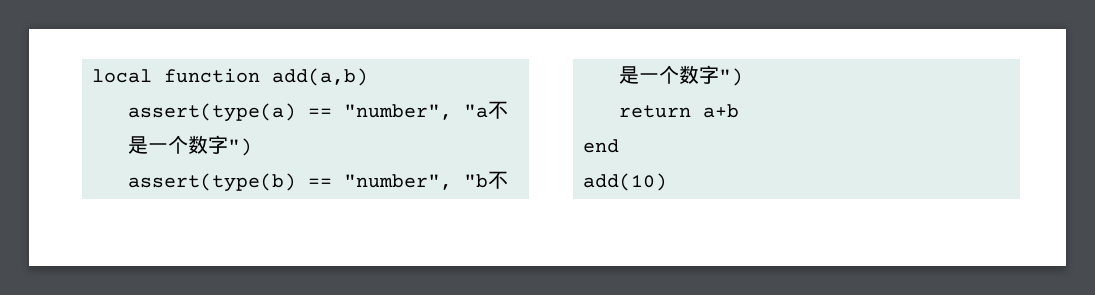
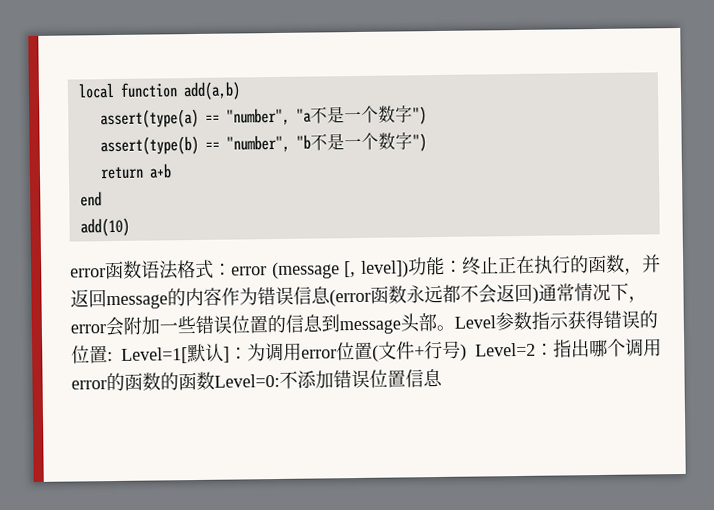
+ error函数语法格式：error (message [, level])功能：终止正在执行的函数，并返回message的内容作为错误信息(error函数永远都不会返回)通常情况下，error会附加一些错误位置的信息到message头部。Level参数指示获得错误的位置: Level=1[默认]：为调用error位置(文件+行号) Level=2：指出哪个调用error的函数的函数Level=0:不添加错误位置信息

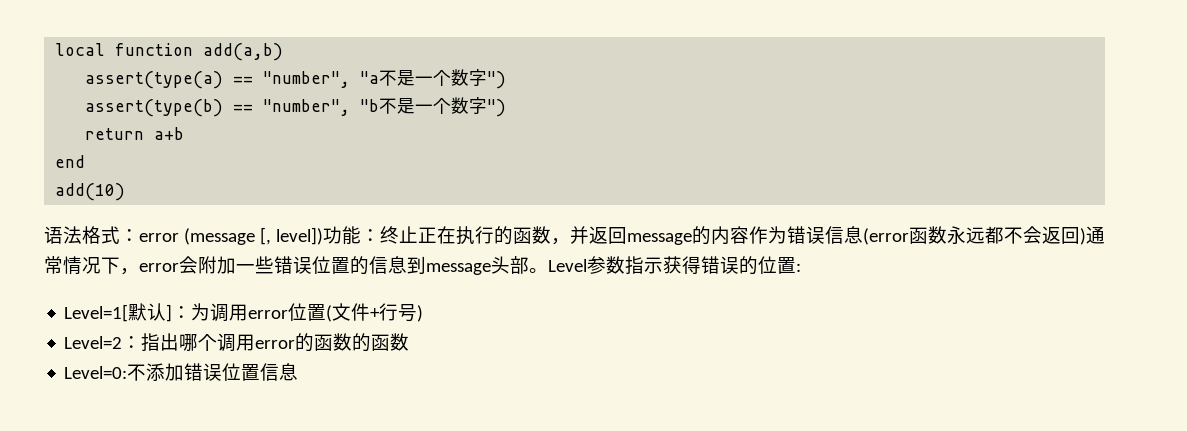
- error函数语法格式：error (message [, level])功能：终止正在执行的函数，并返回message的内容作为错误信息(error函数永远都不会返回)通常情况下，error会附加一些错误位置的信息到message头部。
+ 语法格式：error (message [, level])功能：终止正在执行的函数，并返回message的内容作为错误信息(error函数永远都不会返回)通常情况下，error会附加一些错误位置的信息到message头部。
- Level参数指示获得错误的位置: Level=1[默认]：为调用error位置(文件+行号) Level=2：指出哪个调用error的函数的函数Level=0:不添加错误位置信息
+ Level参数指示获得错误的位置:
+ Level=1[默认]：为调用error位置(文件+行号)
+ Level=2：指出哪个调用error的函数的函数
+ Level=0:不添加错误位置信息

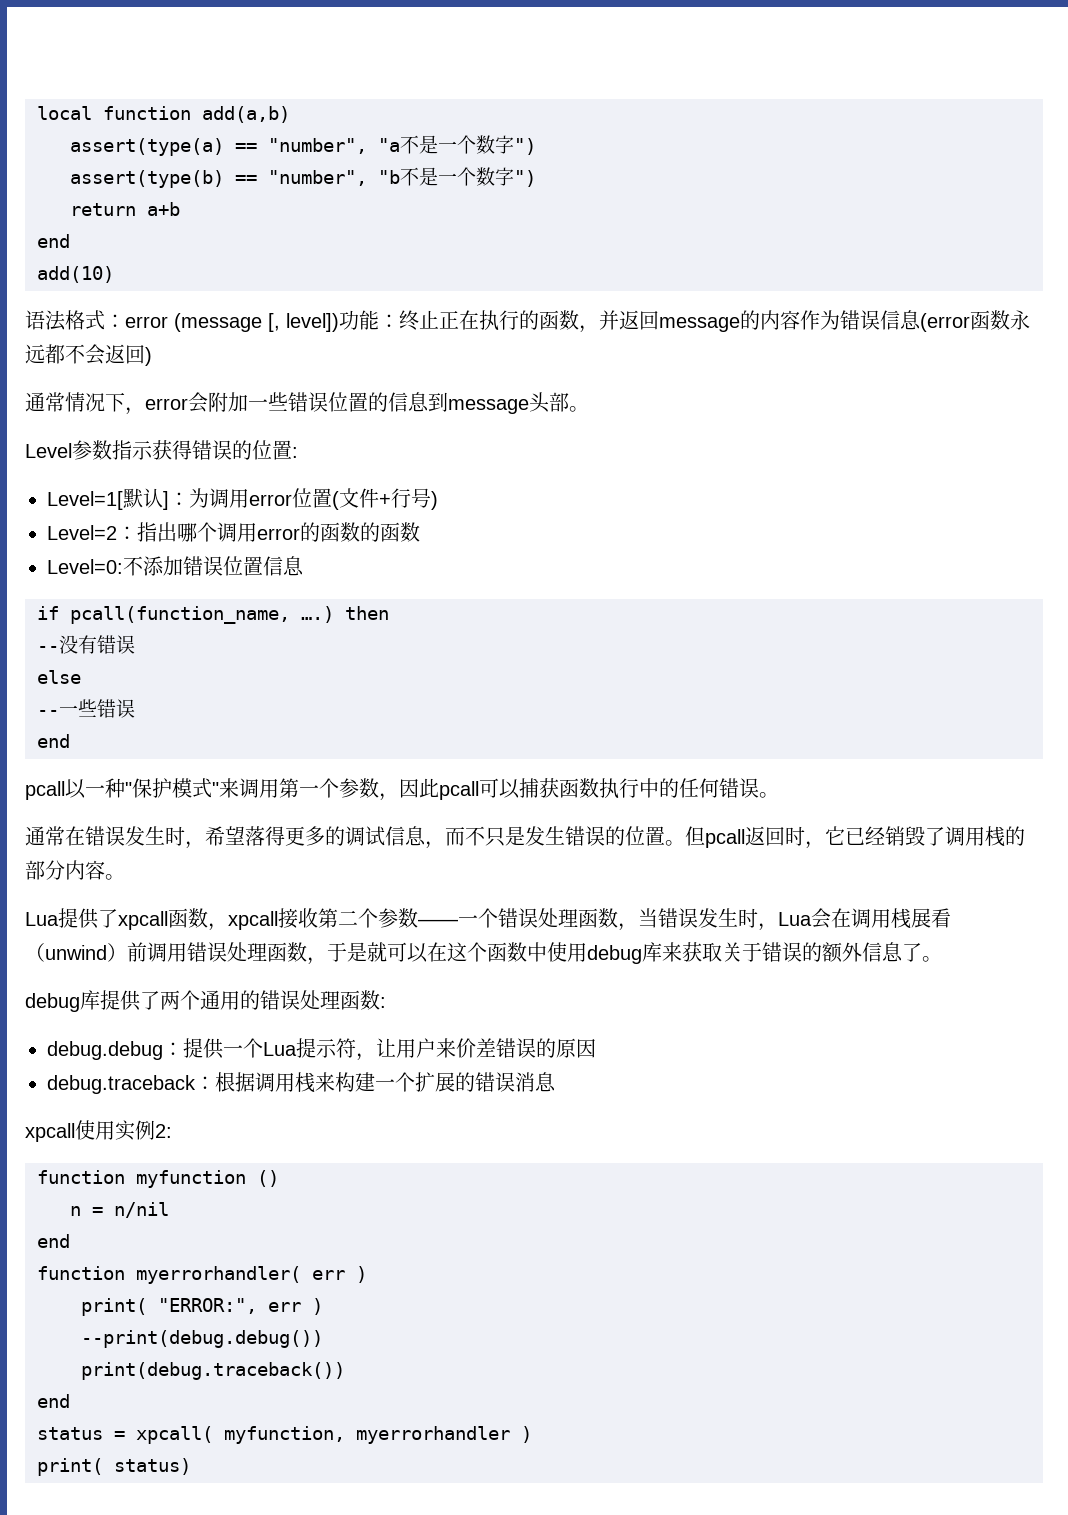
- 语法格式：error (message [, level])功能：终止正在执行的函数，并返回message的内容作为错误信息(error函数永远都不会返回)通常情况下，error会附加一些错误位置的信息到message头部。Level参数指示获得错误的位置:
+ 语法格式：error (message [, level])功能：终止正在执行的函数，并返回message的内容作为错误信息(error函数永远都不会返回)
+ 通常情况下，error会附加一些错误位置的信息到message头部。
+ Level参数指示获得错误的位置:
+ if pcall(function_name, ….) then
+ --没有错误
+ else
+ --一些错误
+ end
+ pcall以一种"保护模式"来调用第一个参数，因此pcall可以捕获函数执行中的任何错误。
+ 通常在错误发生时，希望落得更多的调试信息，而不只是发生错误的位置。但pcall返回时，它已经销毁了调用桟的部分内容。
+ Lua提供了xpcall函数，xpcall接收第二个参数——一个错误处理函数，当错误发生时，Lua会在调用桟展看（unwind）前调用错误处理函数，于是就可以在这个函数中使用debug库来获取关于错误的额外信息了。
+ debug库提供了两个通用的错误处理函数:
+ debug.debug：提供一个Lua提示符，让用户来价差错误的原因
+ debug.traceback：根据调用桟来构建一个扩展的错误消息
+ xpcall使用实例2:
+ function myfunction ()
+ n = n/nil
+ end
+ function myerrorhandler( err )
+ print( "ERROR:", err )
+ --print(debug.debug())
+ print(debug.traceback())
+ end
+ status = xpcall( myfunction, myerrorhandler )
+ print( status)

